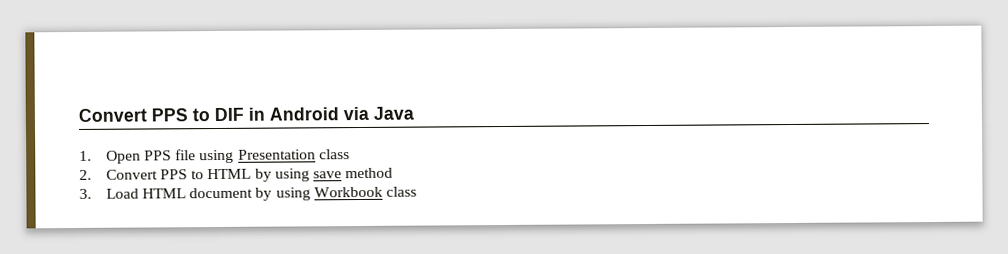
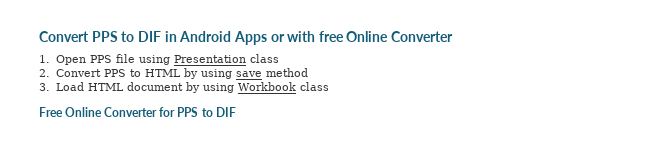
- Convert PPS to DIF in Android via Java
+ Convert PPS to DIF in Android Apps or with free Online Converter
+ Free Online Converter for PPS to DIF

